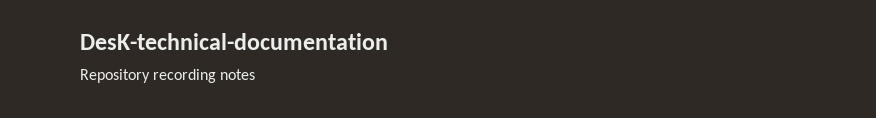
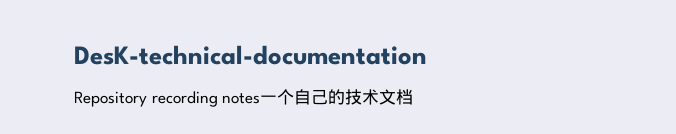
- Repository recording notes
+ Repository recording notes一个自己的技术文档

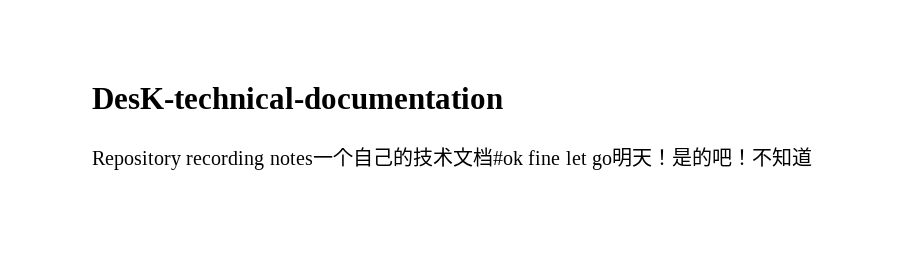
- Repository recording notes一个自己的技术文档
+ Repository recording notes一个自己的技术文档#ok fine let go明天！是的吧！不知道

